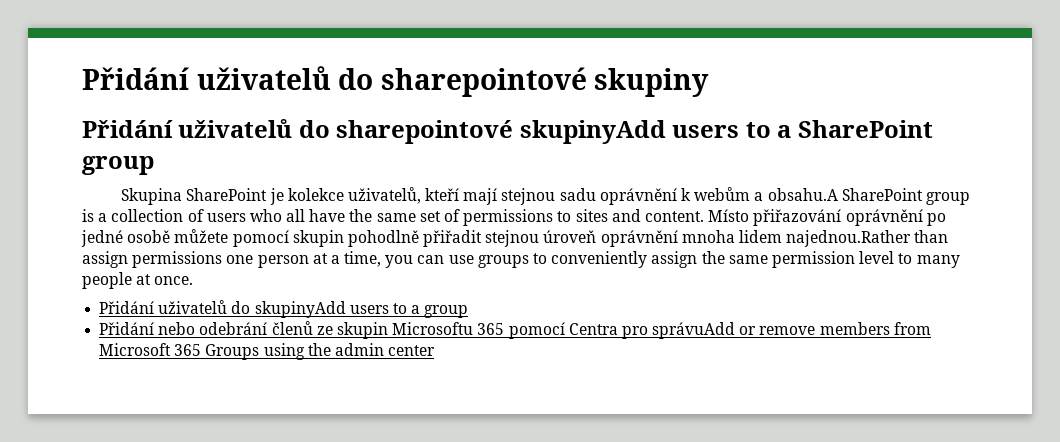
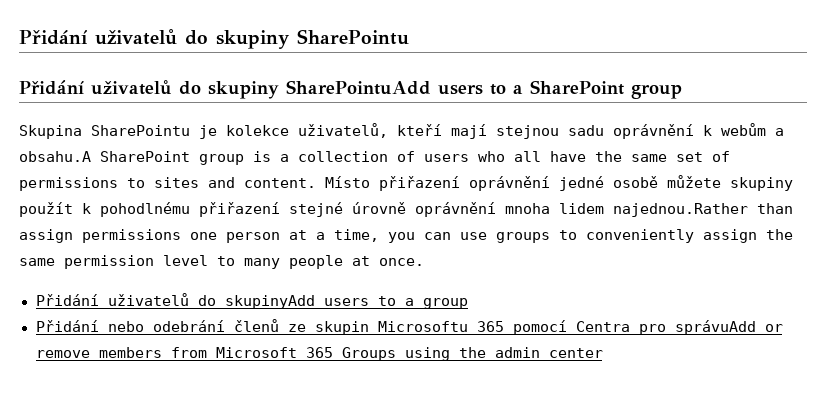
- Přidání uživatelů do sharepointové skupiny
- Přidání uživatelů do sharepointové skupinyAdd users to a SharePoint group
+ Přidání uživatelů do skupiny SharePointu
+ Přidání uživatelů do skupiny SharePointuAdd users to a SharePoint group
- Skupina SharePoint je kolekce uživatelů, kteří mají stejnou sadu oprávnění k webům a obsahu.A SharePoint group is a collection of users who all have the same set of permissions to sites and content.
+ Skupina SharePointu je kolekce uživatelů, kteří mají stejnou sadu oprávnění k webům a obsahu.A SharePoint group is a collection of users who all have the same set of permissions to sites and content.
- Místo přiřazování oprávnění po jedné osobě můžete pomocí skupin pohodlně přiřadit stejnou úroveň oprávnění mnoha lidem najednou.Rather than assign permissions one person at a time, you can use groups to conveniently assign the same permission level to many people at once.
+ Místo přiřazení oprávnění jedné osobě můžete skupiny použít k pohodlnému přiřazení stejné úrovně oprávnění mnoha lidem najednou.Rather than assign permissions one person at a time, you can use groups to conveniently assign the same permission level to many people at once.

